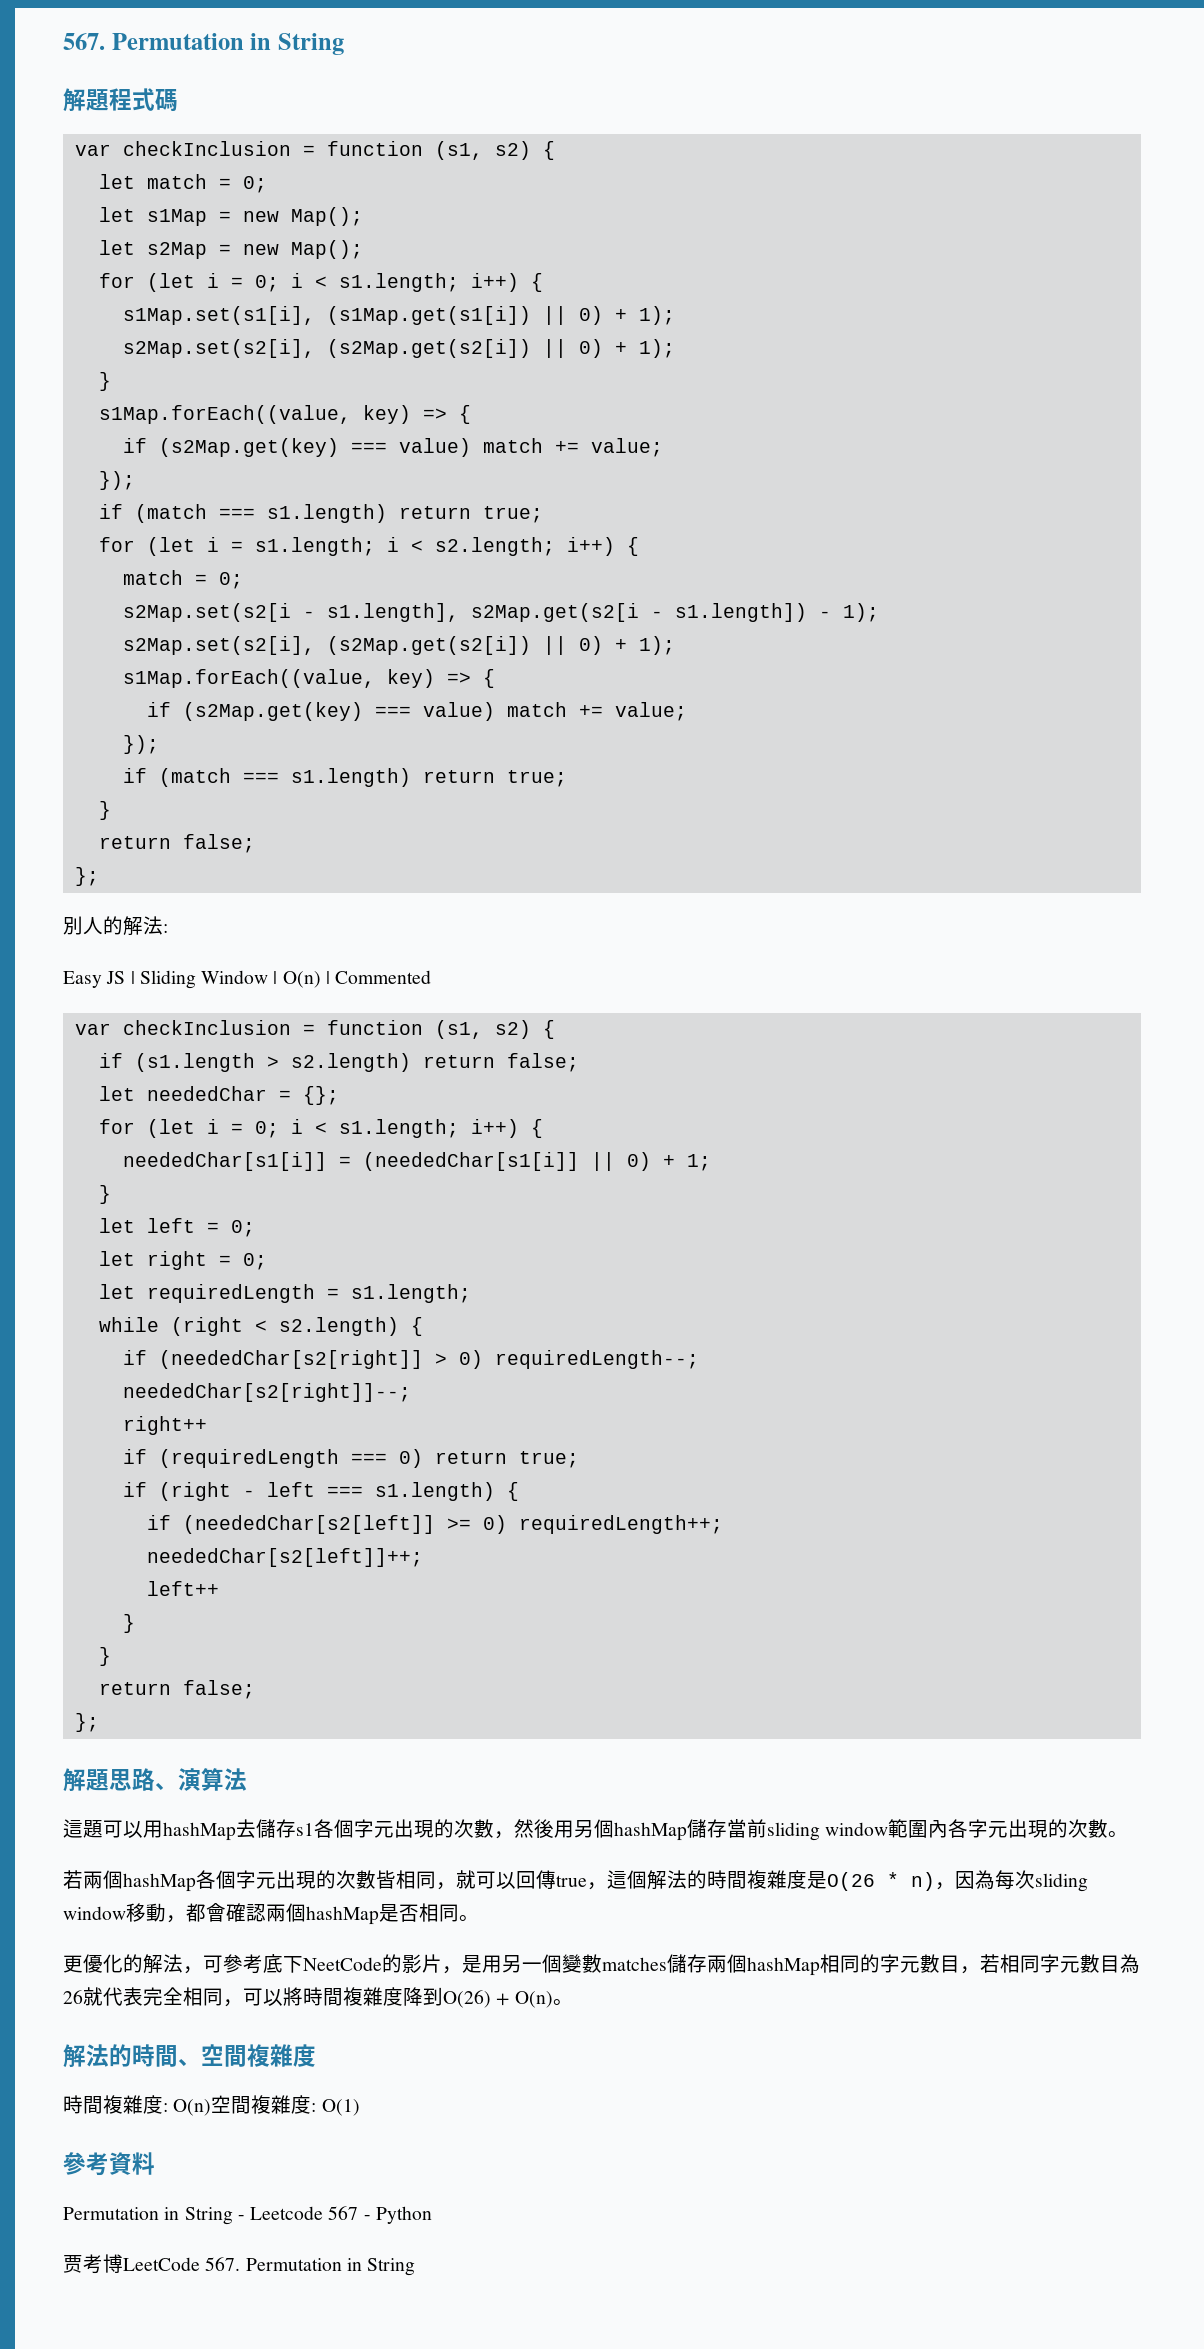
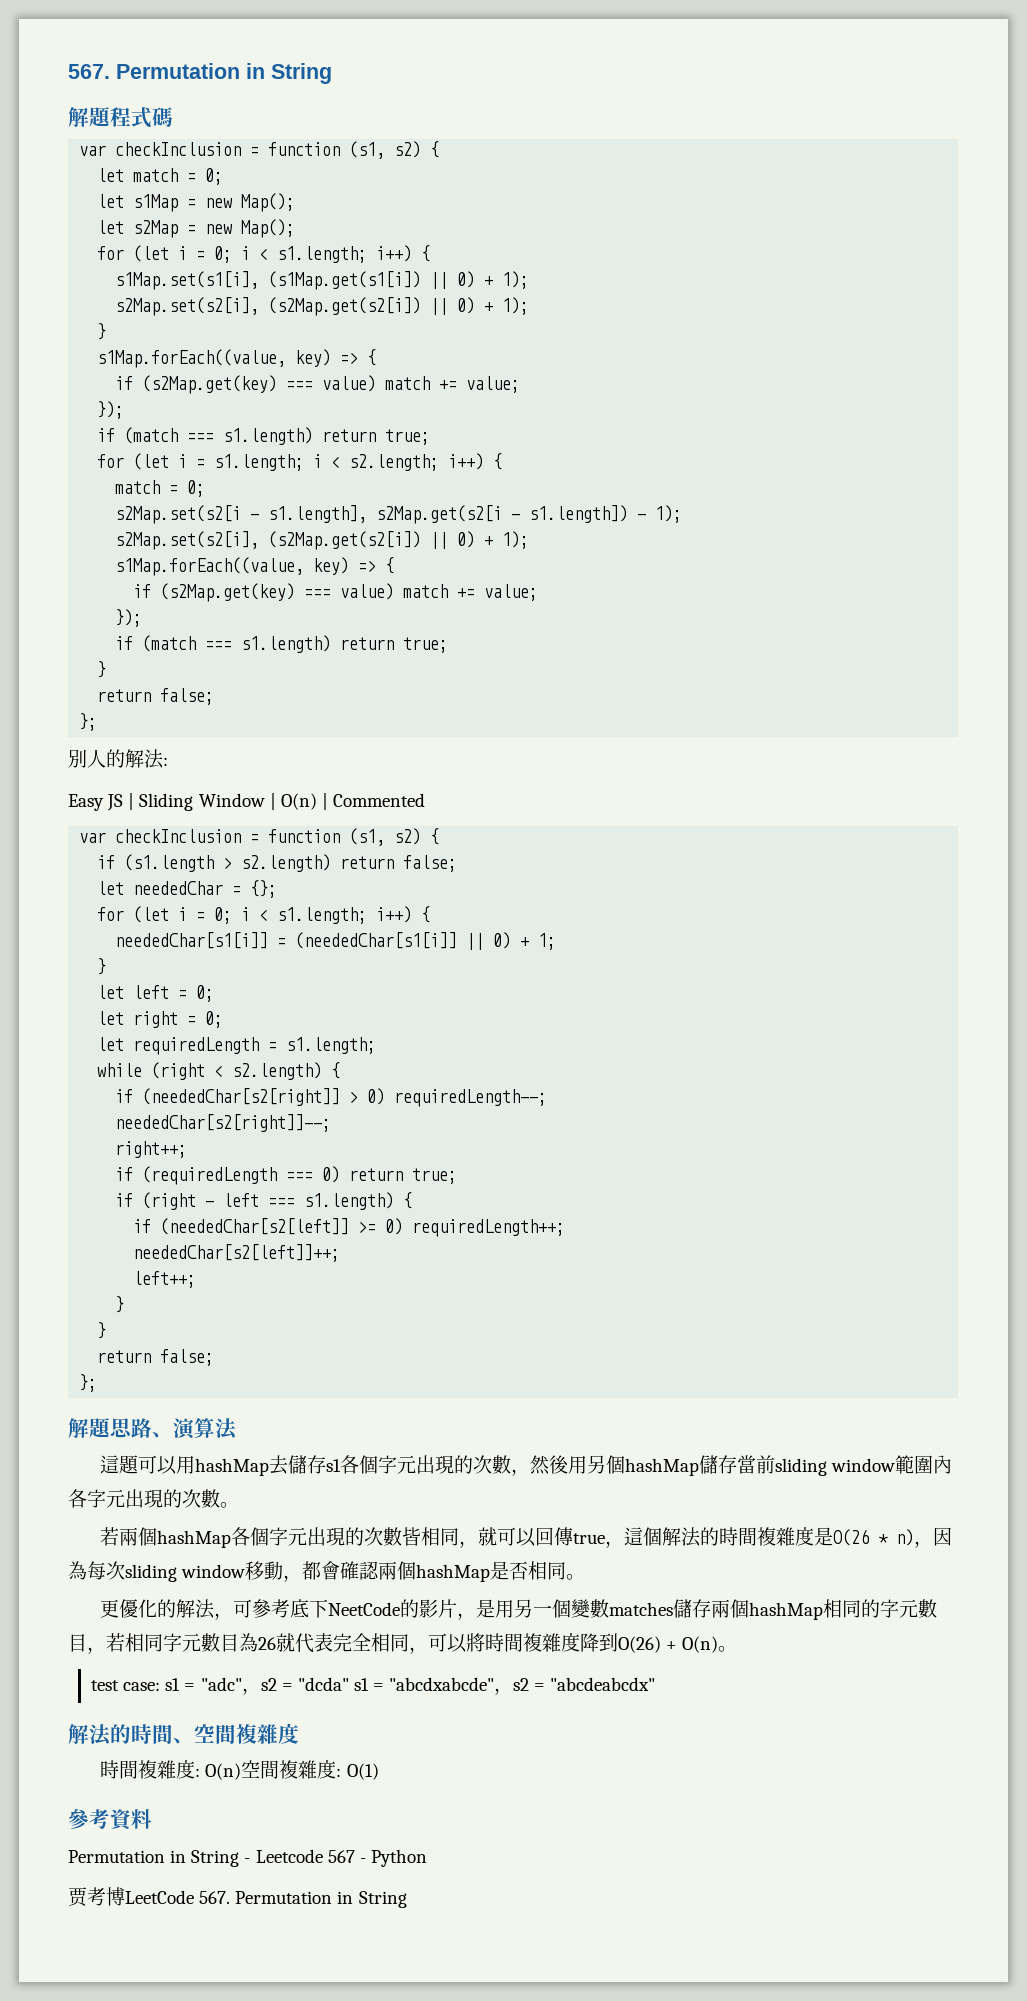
- right++
+ right++;
- left++
+ left++;
+ test case: s1 = "adc"，s2 = "dcda" s1 = "abcdxabcde"，s2 = "abcdeabcdx"

